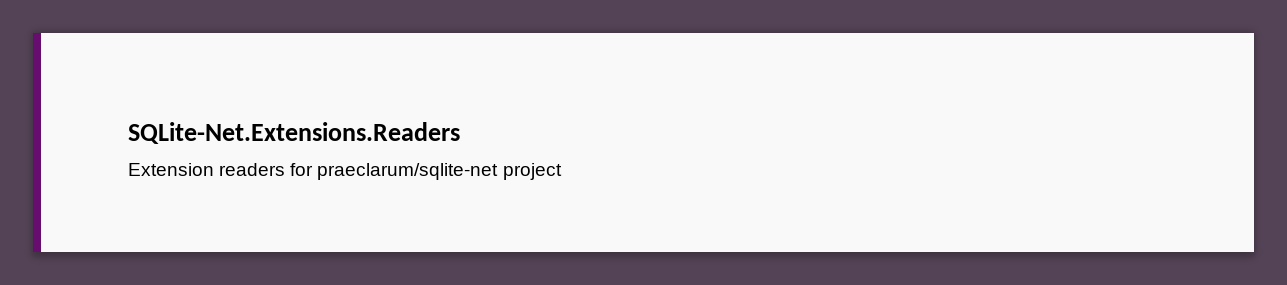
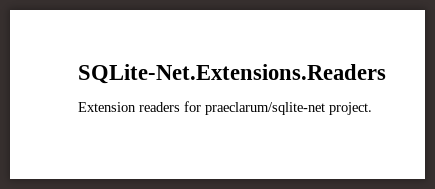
- Extension readers for praeclarum/sqlite-net project
+ Extension readers for praeclarum/sqlite-net project.

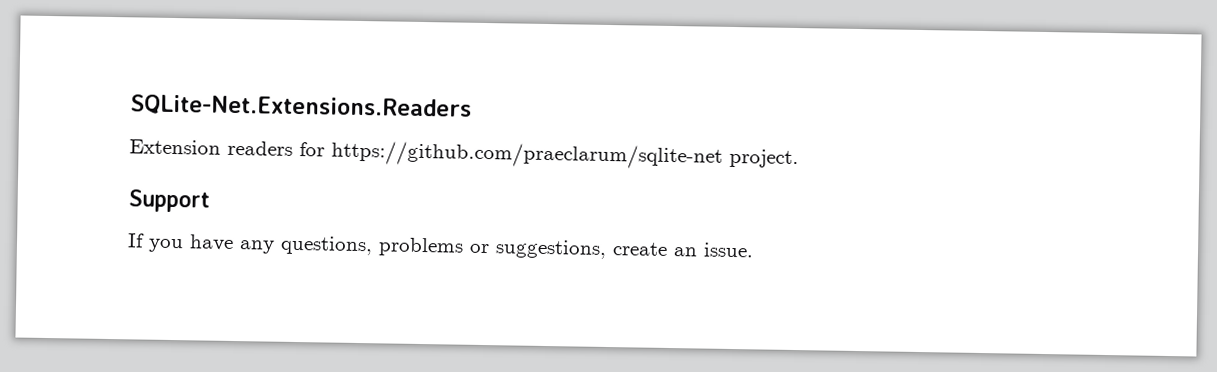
- Extension readers for praeclarum/sqlite-net project.
+ Extension readers for https://github.com/praeclarum/sqlite-net project.
+ Support
+ If you have any questions, problems or suggestions, create an issue.

